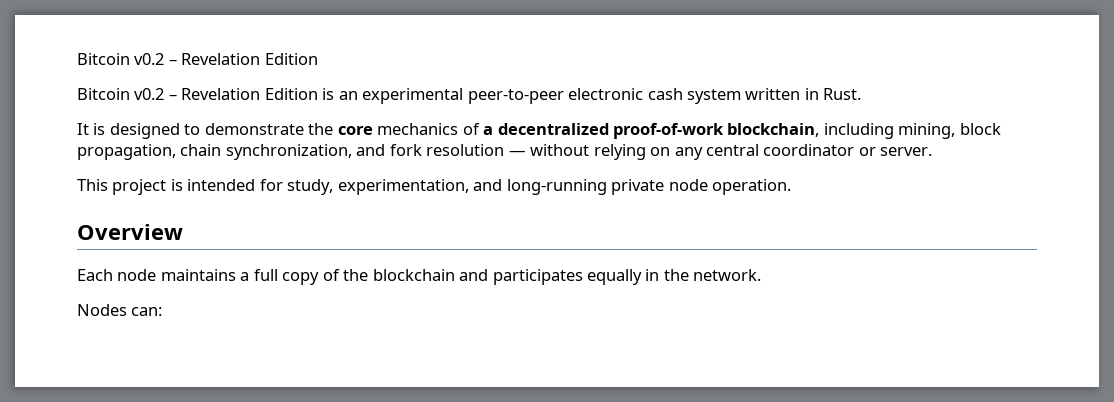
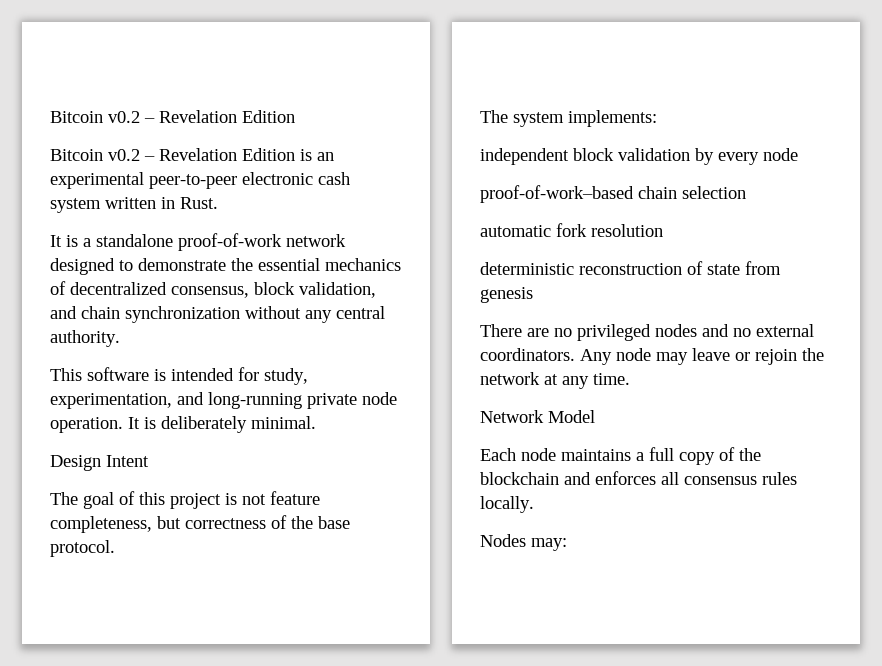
- It is designed to demonstrate the core mechanics of a decentralized proof-of-work blockchain, including mining, block propagation, chain synchronization, and fork resolution — without relying on any central coordinator or server.
+ It is a standalone proof-of-work network designed to demonstrate the essential mechanics of decentralized consensus, block validation, and chain synchronization without any central authority.
- This project is intended for study, experimentation, and long-running private node operation.
- Overview
+ This software is intended for study, experimentation, and long-running private node operation. It is deliberately minimal.
+ Design Intent
+ The goal of this project is not feature completeness, but correctness of the base protocol.
+ The system implements:
+ independent block validation by every node
+ proof-of-work–based chain selection
+ automatic fork resolution
+ deterministic reconstruction of state from genesis
+ There are no privileged nodes and no external coordinators. Any node may leave or rejoin the network at any time.
+ Network Model
- Each node maintains a full copy of the blockchain and participates equally in the network.
+ Each node maintains a full copy of the blockchain and enforces all consensus rules locally.
- Nodes can:
+ Nodes may:

